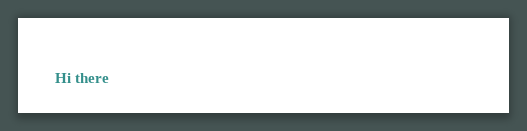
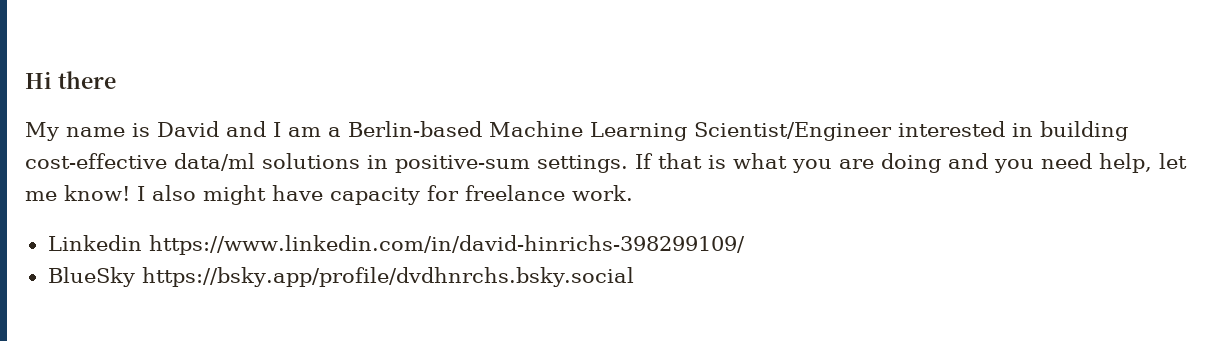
+ My name is David and I am a Berlin-based Machine Learning Scientist/Engineer interested in building cost-effective data/ml solutions in positive-sum settings. If that is what you are doing and you need help, let me know! I also might have capacity for freelance work.
+ Linkedin https://www.linkedin.com/in/david-hinrichs-398299109/
+ BlueSky https://bsky.app/profile/dvdhnrchs.bsky.social

